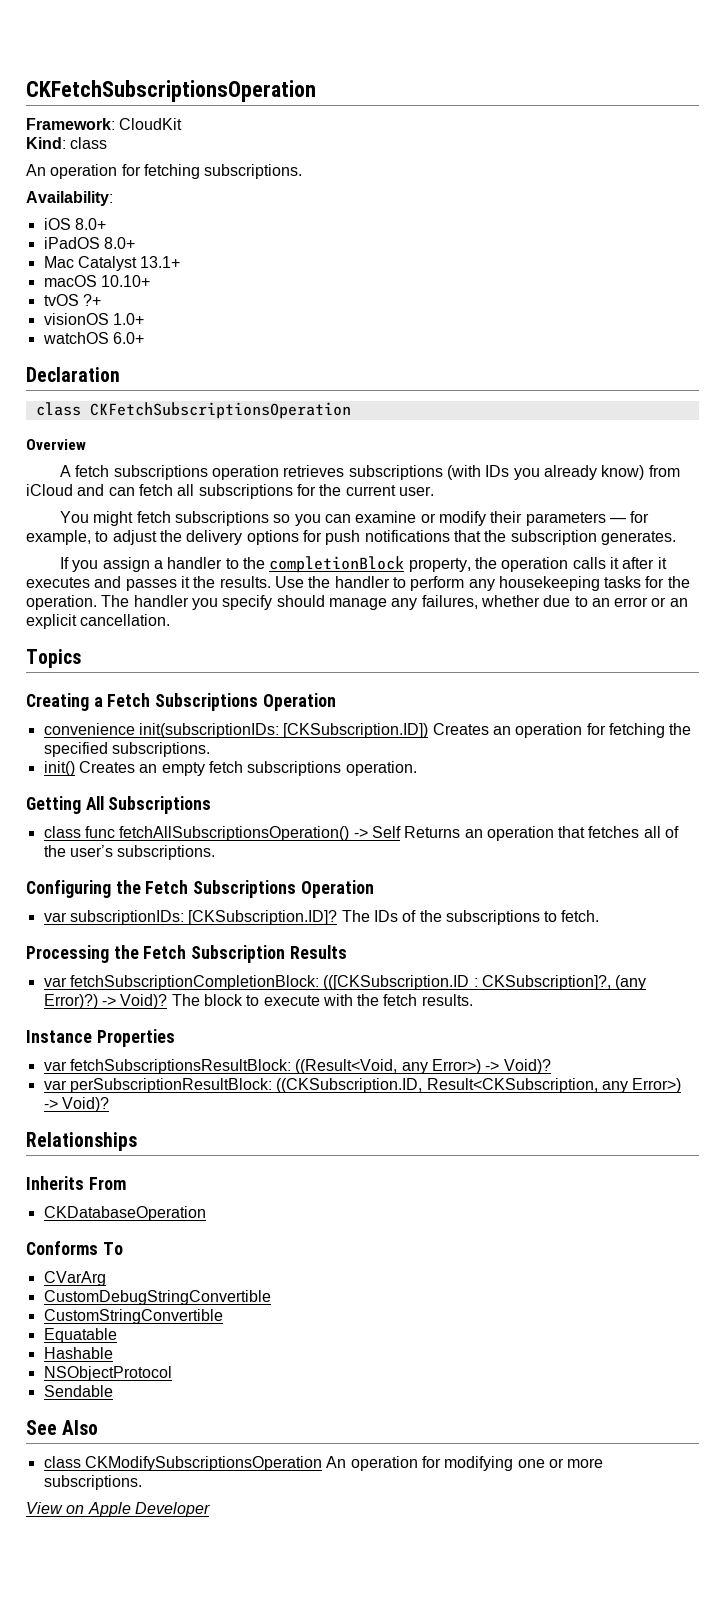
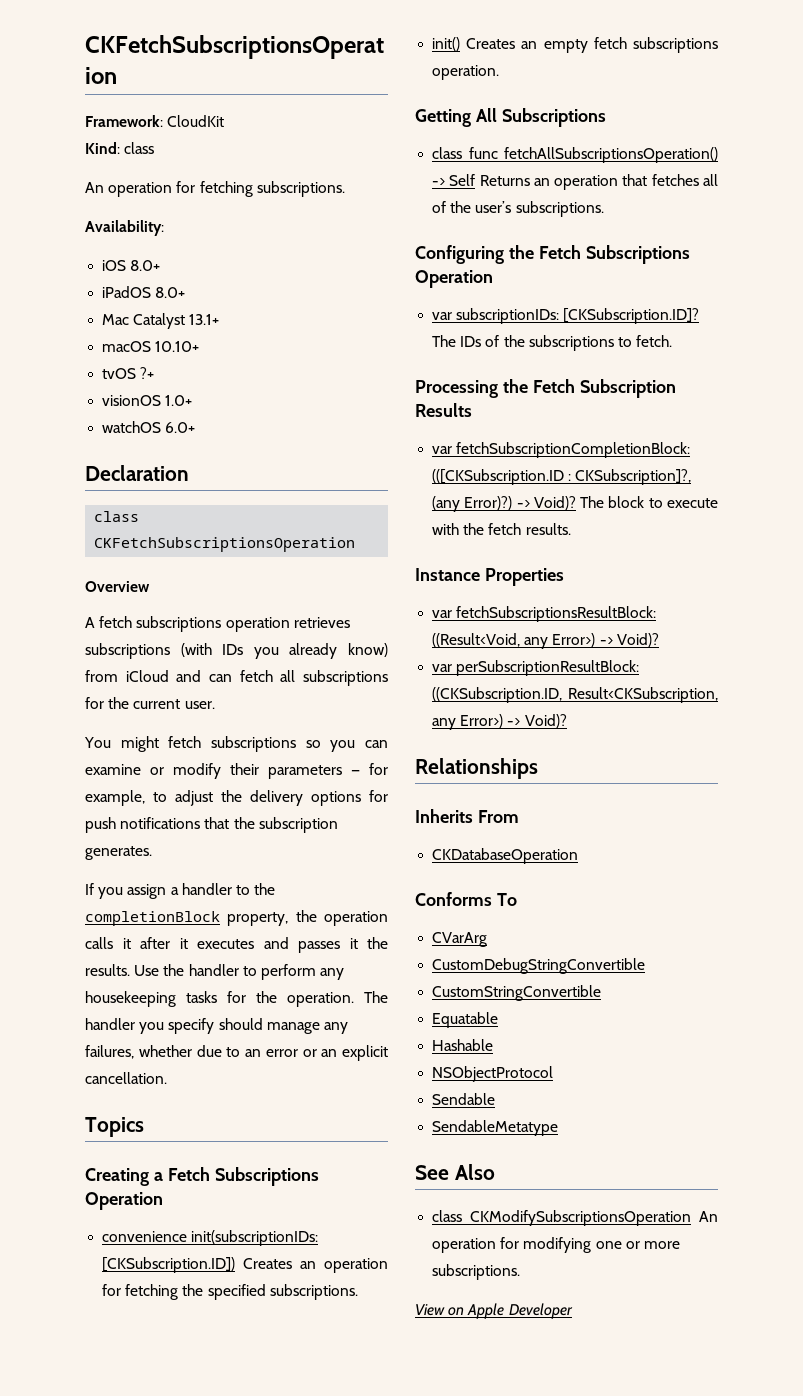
+ SendableMetatype

